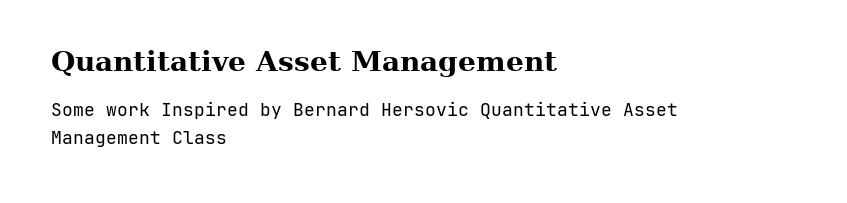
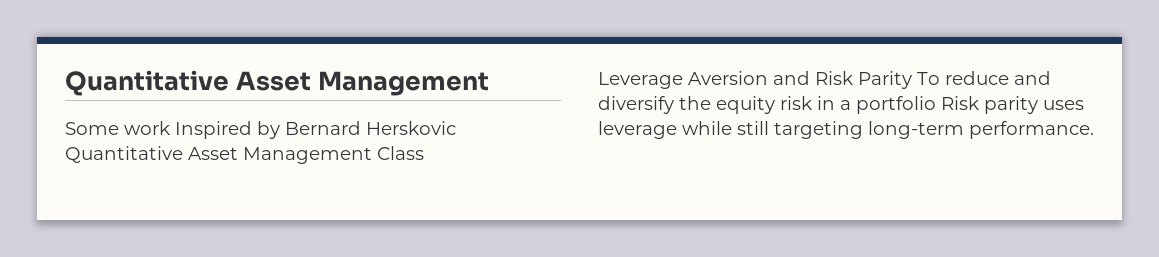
- Some work Inspired by Bernard Hersovic Quantitative Asset Management Class
+ Some work Inspired by Bernard Herskovic Quantitative Asset Management Class
+ Leverage Aversion and Risk Parity To reduce and diversify the equity risk in a portfolio Risk parity uses leverage while still targeting long-term performance.

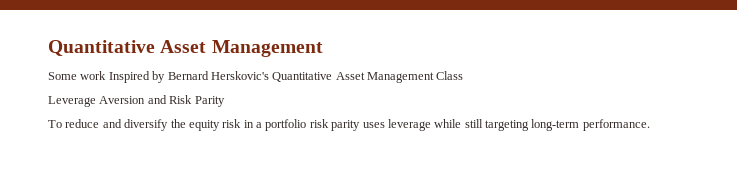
- Some work Inspired by Bernard Herskovic Quantitative Asset Management Class
+ Some work Inspired by Bernard Herskovic's Quantitative Asset Management Class
- Leverage Aversion and Risk Parity To reduce and diversify the equity risk in a portfolio Risk parity uses leverage while still targeting long-term performance.
+ Leverage Aversion and Risk Parity
+ To reduce and diversify the equity risk in a portfolio risk parity uses leverage while still targeting long-term performance.

